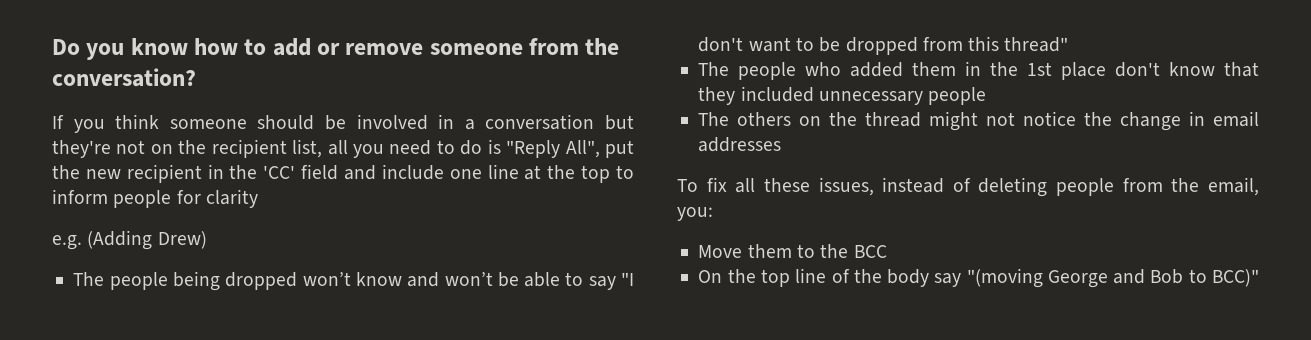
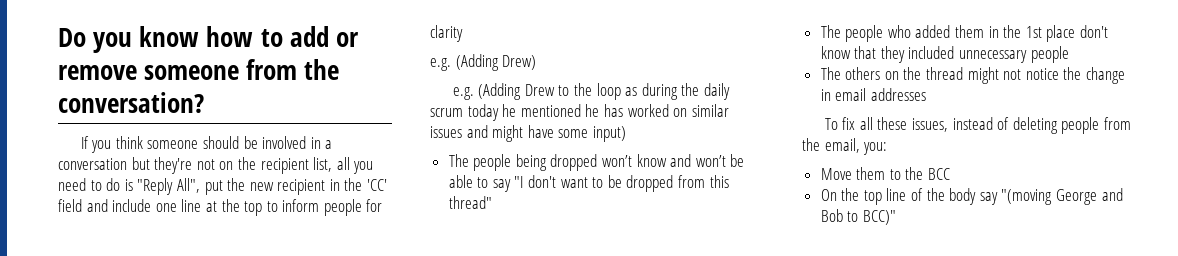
+ e.g. (Adding Drew to the loop as during the daily scrum today he mentioned he has worked on similar issues and might have some input)

